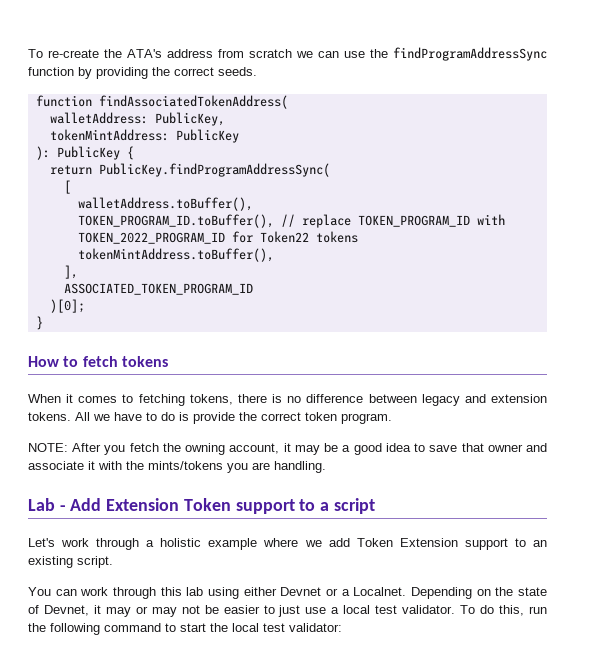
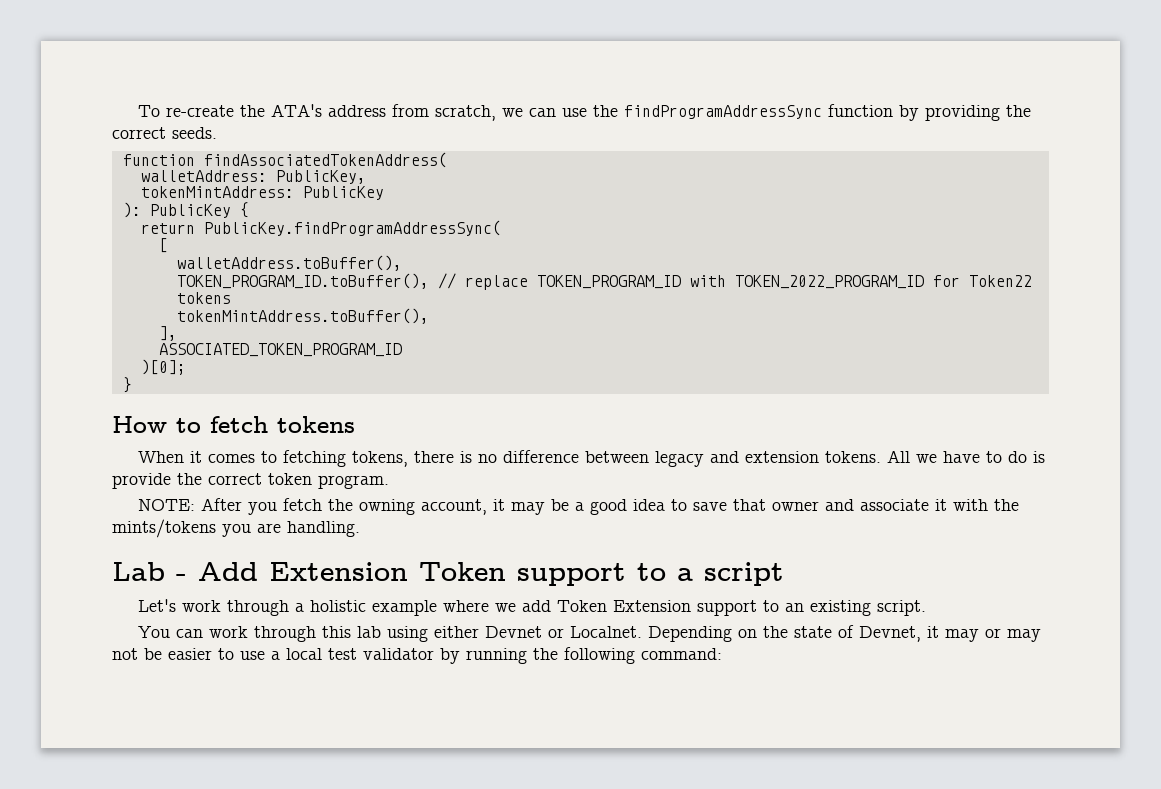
- To re-create the ATA's address from scratch we can use the findProgramAddressSync function by providing the correct seeds.
+ To re-create the ATA's address from scratch, we can use the findProgramAddressSync function by providing the correct seeds.
- You can work through this lab using either Devnet or a Localnet.
+ You can work through this lab using either Devnet or Localnet.
- Depending on the state of Devnet, it may or may not be easier to just use a local test validator. To do this, run the following command to start the local test validator:
+ Depending on the state of Devnet, it may or may not be easier to use a local test validator by running the following command:

